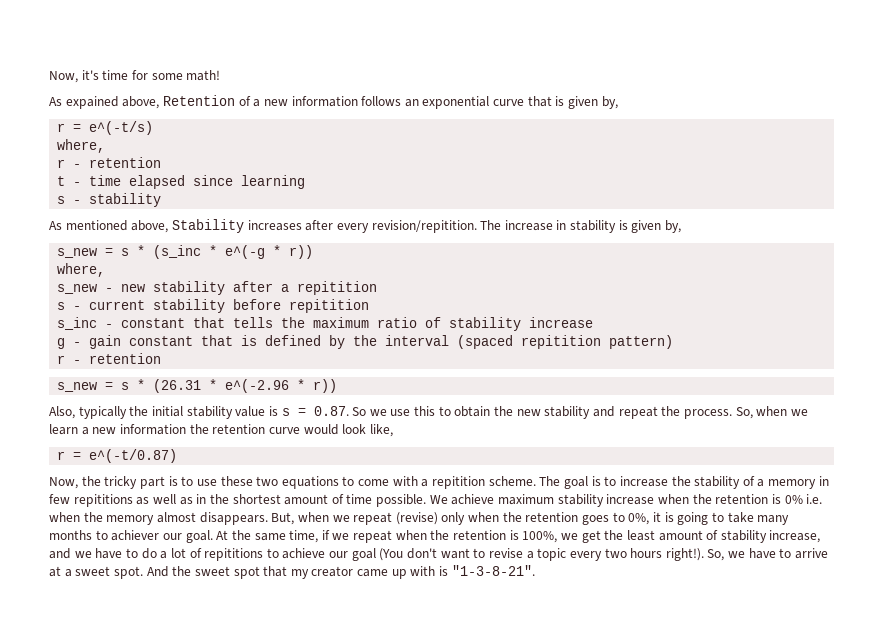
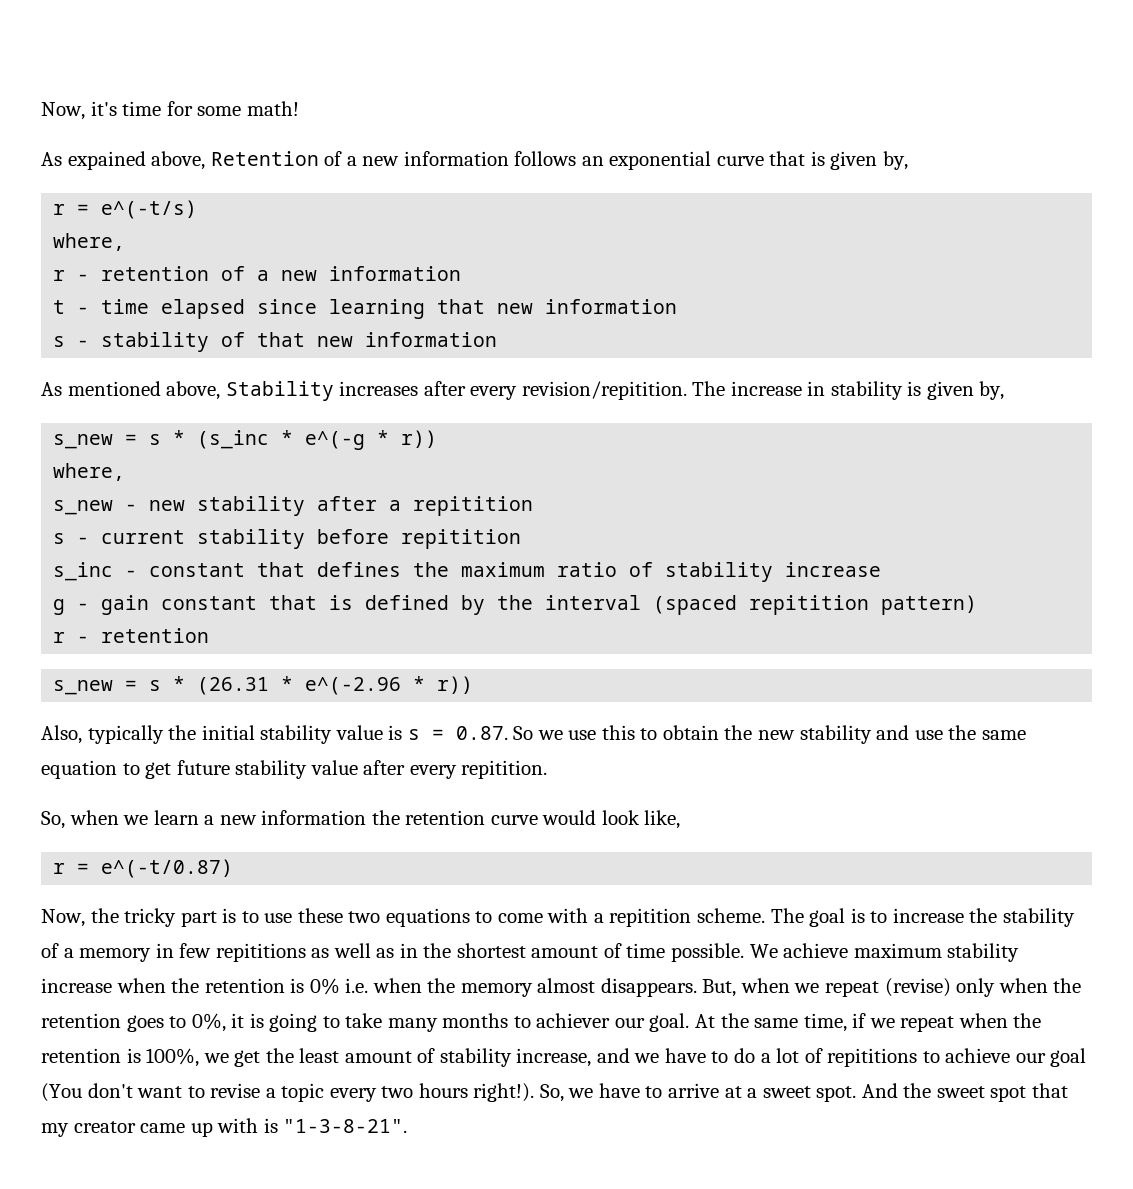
  r = e^(-t/s)
  where,
- r - retention
+ r - retention of a new information
- t - time elapsed since learning
+ t - time elapsed since learning that new information
- s - stability
+ s - stability of that new information
- s_inc - constant that tells the maximum ratio of stability increase
+ s_inc - constant that defines the maximum ratio of stability increase
- Also, typically the initial stability value is s = 0.87. So we use this to obtain the new stability and repeat the process. So, when we learn a new information the retention curve would look like,
+ Also, typically the initial stability value is s = 0.87. So we use this to obtain the new stability and use the same equation to get future stability value after every repitition.
+ So, when we learn a new information the retention curve would look like,

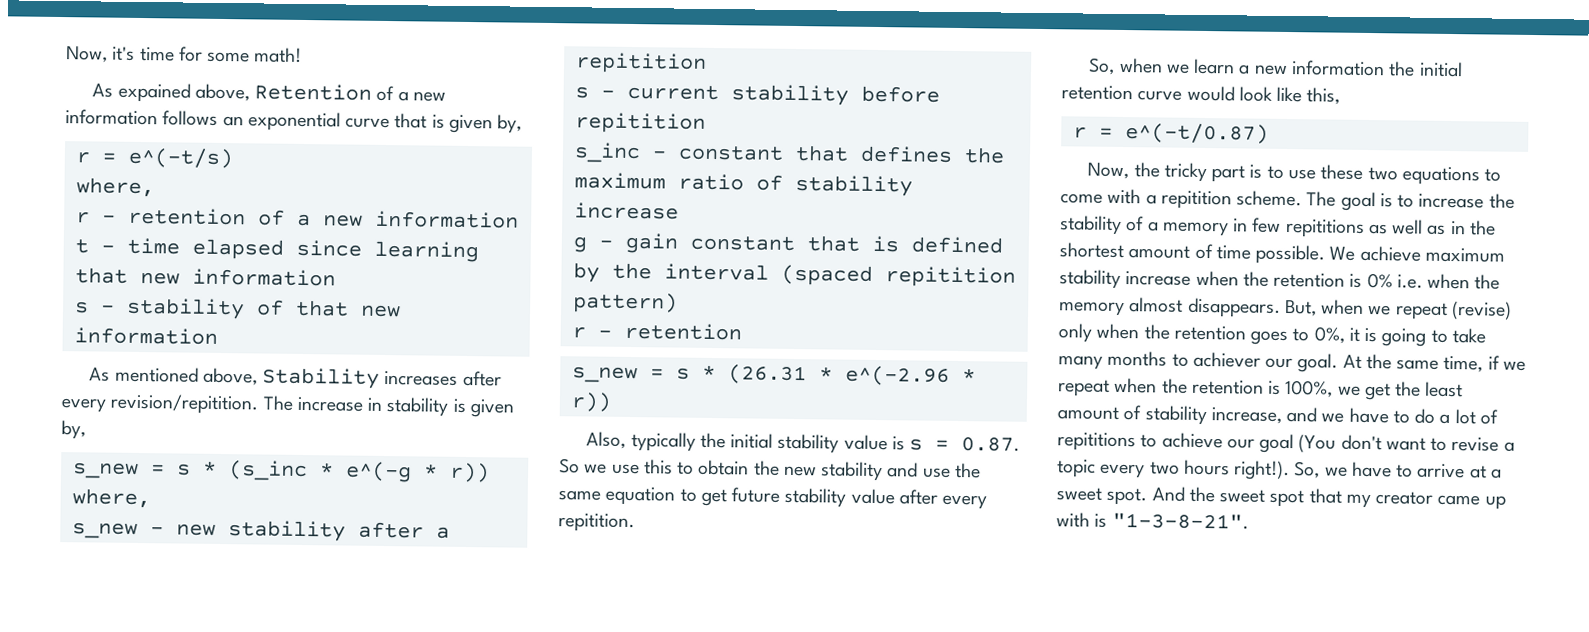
- So, when we learn a new information the retention curve would look like,
+ So, when we learn a new information the initial retention curve would look like this,

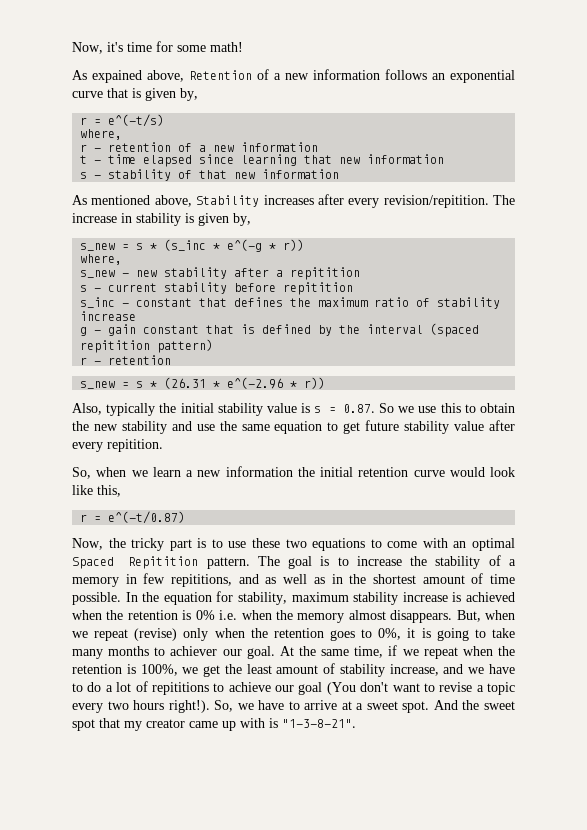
- Now, the tricky part is to use these two equations to come with a repitition scheme.
+ Now, the tricky part is to use these two equations to come with an optimal Spaced Repitition pattern.
- The goal is to increase the stability of a memory in few repititions as well as in the shortest amount of time possible.
+ The goal is to increase the stability of a memory in few repititions, and as well as in the shortest amount of time possible.
- We achieve maximum stability increase when the retention is 0% i.e. when the memory almost disappears.
+ In the equation for stability, maximum stability increase is achieved when the retention is 0% i.e. when the memory almost disappears.

